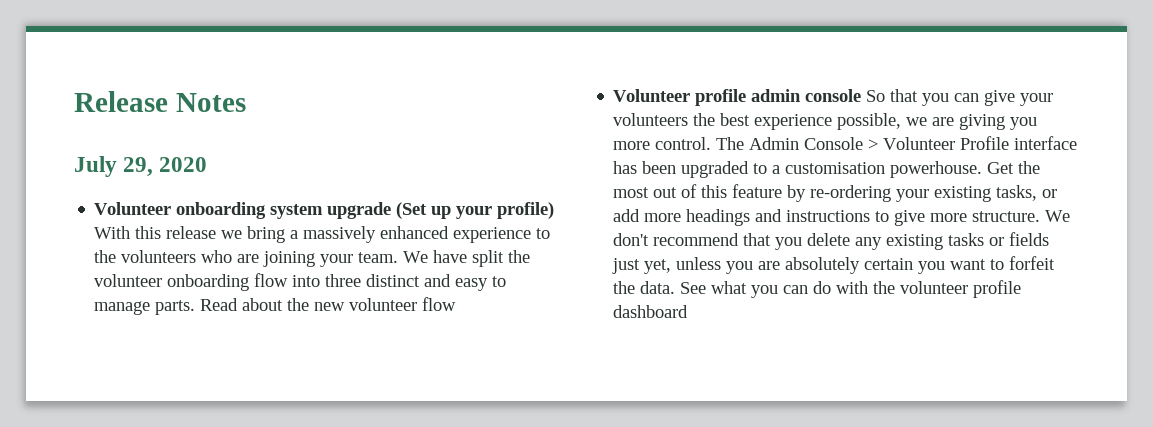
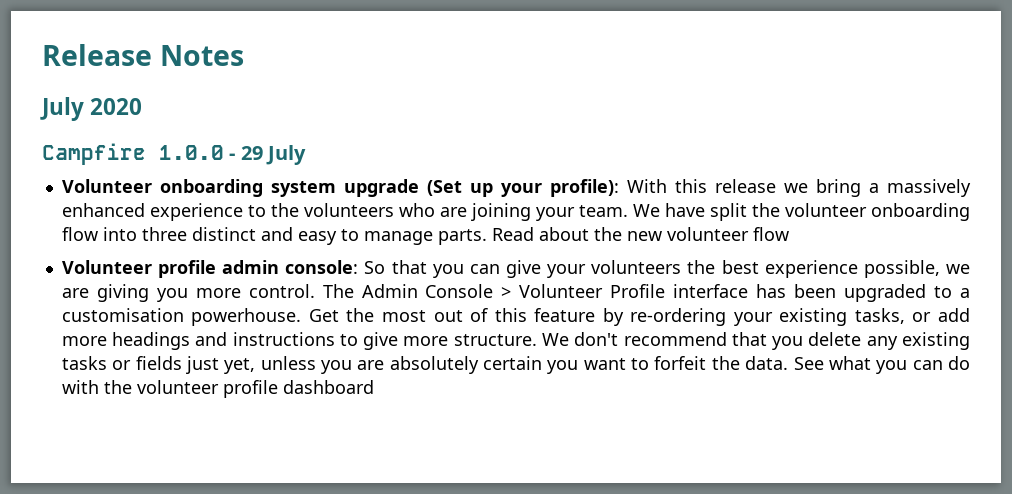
- July 29, 2020
+ July 2020
+ Campfire 1.0.0 - 29 July
- Volunteer onboarding system upgrade (Set up your profile) With this release we bring a massively enhanced experience to the volunteers who are joining your team.
+ Volunteer onboarding system upgrade (Set up your profile): With this release we bring a massively enhanced experience to the volunteers who are joining your team.
- Volunteer profile admin console So that you can give your volunteers the best experience possible, we are giving you more control.
+ Volunteer profile admin console: So that you can give your volunteers the best experience possible, we are giving you more control.

